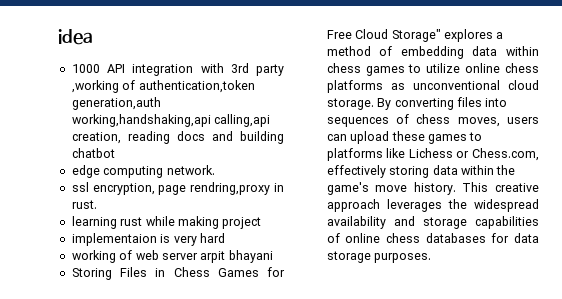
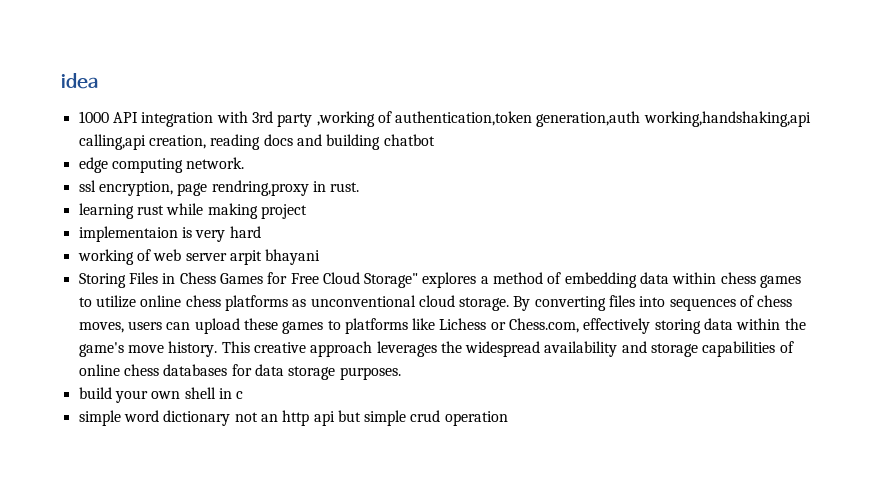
+ build your own shell in c
+ simple word dictionary not an http api but simple crud operation

